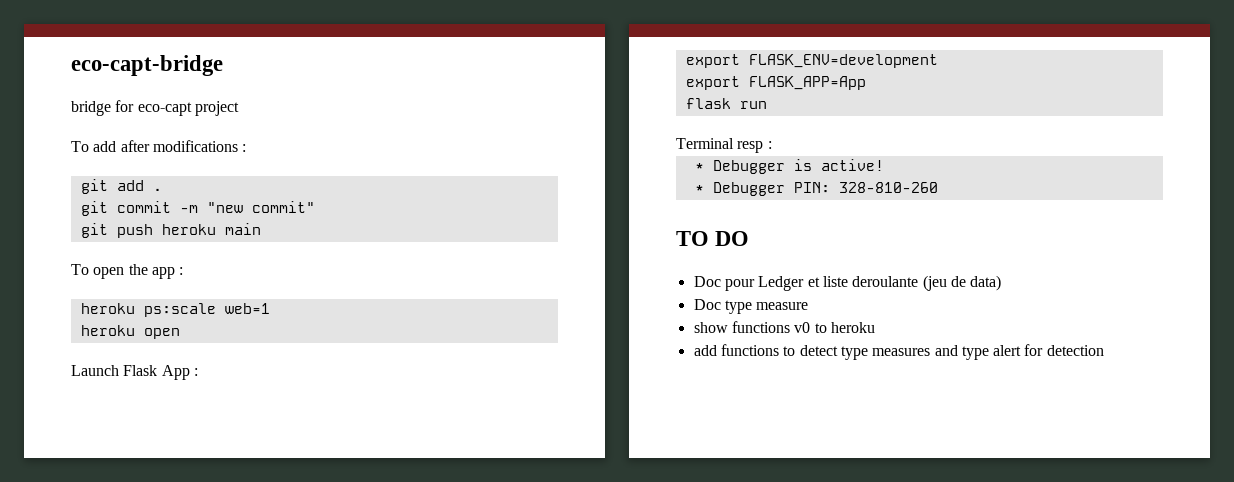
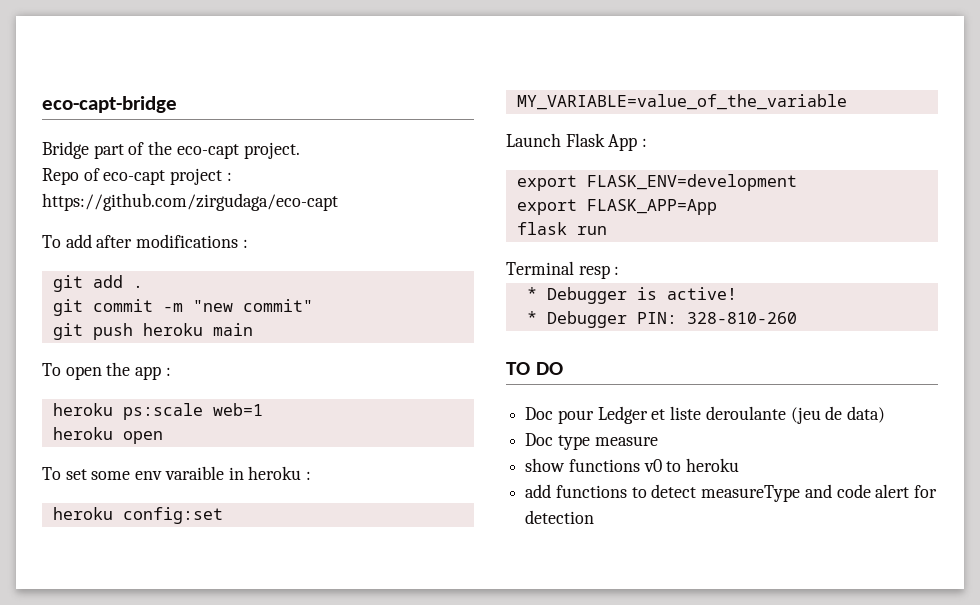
- bridge for eco-capt project
+ Bridge part of the eco-capt project.
+ Repo of eco-capt project : https://github.com/zirgudaga/eco-capt
+ To set some env varaible in heroku :
+ heroku config:set MY_VARIABLE=value_of_the_variable
- add functions to detect type measures and type alert for detection
+ add functions to detect measureType and code alert for detection

